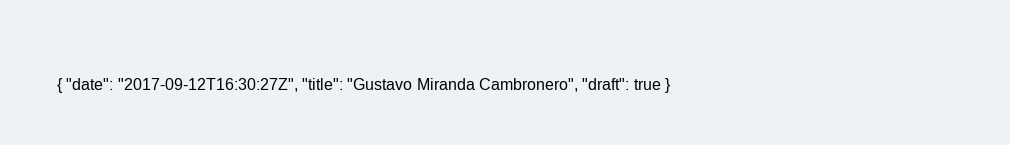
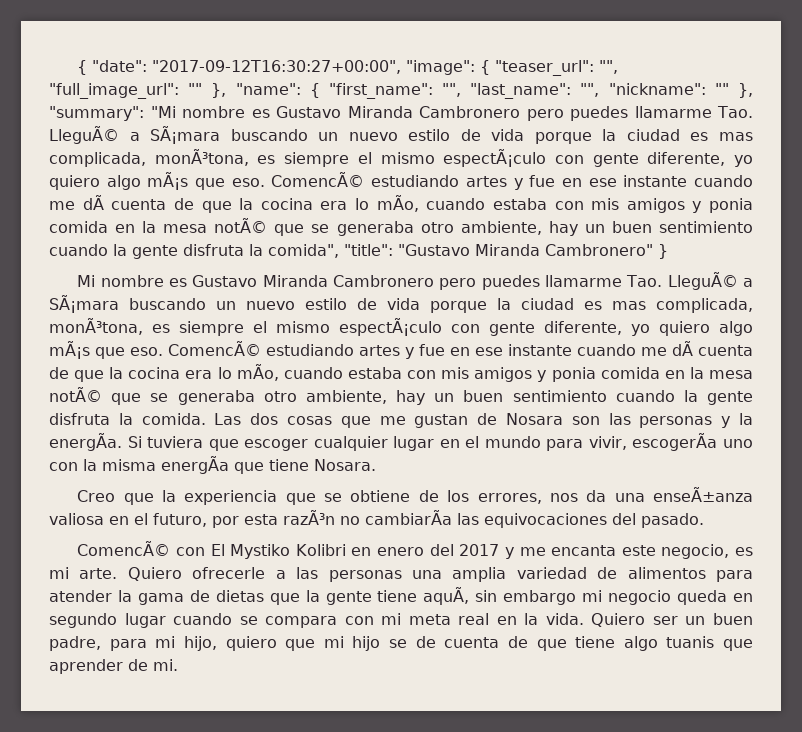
- { "date": "2017-09-12T16:30:27Z", "title": "Gustavo Miranda Cambronero", "draft": true }
+ { "date": "2017-09-12T16:30:27+00:00", "image": { "teaser_url": "", "full_image_url": "" }, "name": { "first_name": "", "last_name": "", "nickname": "" }, "summary": "Mi nombre es Gustavo Miranda Cambronero pero puedes llamarme Tao. LleguÃ© a SÃ¡mara buscando un nuevo estilo de vida porque la ciudad es mas complicada, monÃ³tona, es siempre el mismo espectÃ¡culo con gente diferente, yo quiero algo mÃ¡s que eso. ComencÃ© estudiando artes y fue en ese instante cuando me dÃ cuenta de que la cocina era lo mÃo, cuando estaba con mis amigos y ponia comida en la mesa notÃ© que se generaba otro ambiente, hay un buen sentimiento cuando la gente disfruta la comida", "title": "Gustavo Miranda Cambronero" }
+ Mi nombre es Gustavo Miranda Cambronero pero puedes llamarme Tao. LleguÃ© a SÃ¡mara buscando un nuevo estilo de vida porque la ciudad es mas complicada, monÃ³tona, es siempre el mismo espectÃ¡culo con gente diferente, yo quiero algo mÃ¡s que eso. ComencÃ© estudiando artes y fue en ese instante cuando me dÃ cuenta de que la cocina era lo mÃo, cuando estaba con mis amigos y ponia comida en la mesa notÃ© que se generaba otro ambiente, hay un buen sentimiento cuando la gente disfruta la comida. Las dos cosas que me gustan de Nosara son las personas y la energÃa. Si tuviera que escoger cualquier lugar en el mundo para vivir, escogerÃa uno con la misma energÃa que tiene Nosara.
+ Creo que la experiencia que se obtiene de los errores, nos da una enseÃ±anza valiosa en el futuro, por esta razÃ³n no cambiarÃa las equivocaciones del pasado.
+ ComencÃ© con El Mystiko Kolibri en enero del 2017 y me encanta este negocio, es mi arte. Quiero ofrecerle a las personas una amplia variedad de alimentos para atender la gama de dietas que la gente tiene aquÃ, sin embargo mi negocio queda en segundo lugar cuando se compara con mi meta real en la vida. Quiero ser un buen padre, para mi hijo, quiero que mi hijo se de cuenta de que tiene algo tuanis que aprender de mi.

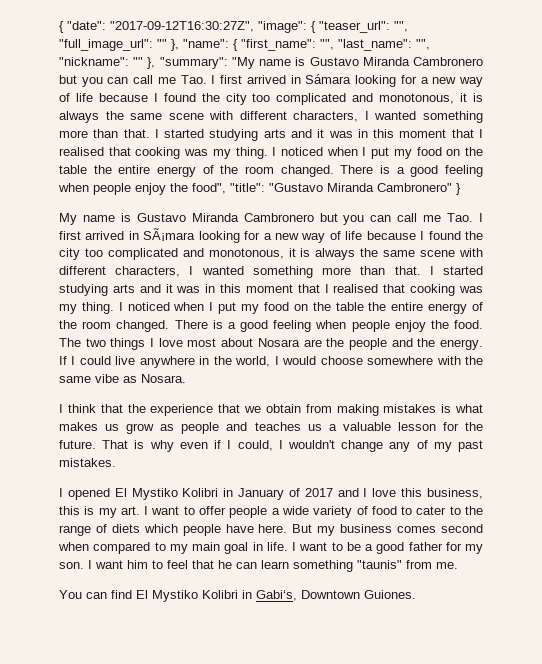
- { "date": "2017-09-12T16:30:27+00:00", "image": { "teaser_url": "", "full_image_url": "" }, "name": { "first_name": "", "last_name": "", "nickname": "" }, "summary": "Mi nombre es Gustavo Miranda Cambronero pero puedes llamarme Tao. LleguÃ© a SÃ¡mara buscando un nuevo estilo de vida porque la ciudad es mas complicada, monÃ³tona, es siempre el mismo espectÃ¡culo con gente diferente, yo quiero algo mÃ¡s que eso. ComencÃ© estudiando artes y fue en ese instante cuando me dÃ cuenta de que la cocina era lo mÃo, cuando estaba con mis amigos y ponia comida en la mesa notÃ© que se generaba otro ambiente, hay un buen sentimiento cuando la gente disfruta la comida", "title": "Gustavo Miranda Cambronero" }
+ { "date": "2017-09-12T16:30:27Z", "image": { "teaser_url": "", "full_image_url": "" }, "name": { "first_name": "", "last_name": "", "nickname": "" }, "summary": "My name is Gustavo Miranda Cambronero but you can call me Tao. I first arrived in Sámara looking for a new way of life because I found the city too complicated and monotonous, it is always the same scene with different characters, I wanted something more than that. I started studying arts and it was in this moment that I realised that cooking was my thing. I noticed when I put my food on the table the entire energy of the room changed. There is a good feeling when people enjoy the food", "title": "Gustavo Miranda Cambronero" }
- Mi nombre es Gustavo Miranda Cambronero pero puedes llamarme Tao. LleguÃ© a SÃ¡mara buscando un nuevo estilo de vida porque la ciudad es mas complicada, monÃ³tona, es siempre el mismo espectÃ¡culo con gente diferente, yo quiero algo mÃ¡s que eso. ComencÃ© estudiando artes y fue en ese instante cuando me dÃ cuenta de que la cocina era lo mÃo, cuando estaba con mis amigos y ponia comida en la mesa notÃ© que se generaba otro ambiente, hay un buen sentimiento cuando la gente disfruta la comida. Las dos cosas que me gustan de Nosara son las personas y la energÃa. Si tuviera que escoger cualquier lugar en el mundo para vivir, escogerÃa uno con la misma energÃa que tiene Nosara.
- Creo que la experiencia que se obtiene de los errores, nos da una enseÃ±anza valiosa en el futuro, por esta razÃ³n no cambiarÃa las equivocaciones del pasado.
- ComencÃ© con El Mystiko Kolibri en enero del 2017 y me encanta este negocio, es mi arte. Quiero ofrecerle a las personas una amplia variedad de alimentos para atender la gama de dietas que la gente tiene aquÃ, sin embargo mi negocio queda en segundo lugar cuando se compara con mi meta real en la vida. Quiero ser un buen padre, para mi hijo, quiero que mi hijo se de cuenta de que tiene algo tuanis que aprender de mi.
+ My name is Gustavo Miranda Cambronero but you can call me Tao. I first arrived in SÃ¡mara looking for a new way of life because I found the city too complicated and monotonous, it is always the same scene with different characters, I wanted something more than that. I started studying arts and it was in this moment that I realised that cooking was my thing. I noticed when I put my food on the table the entire energy of the room changed. There is a good feeling when people enjoy the food. The two things I love most about Nosara are the people and the energy. If I could live anywhere in the world, I would choose somewhere with the same vibe as Nosara.
+ I think that the experience that we obtain from making mistakes is what makes us grow as people and teaches us a valuable lesson for the future. That is why even if I could, I wouldn't change any of my past mistakes.
+ I opened El Mystiko Kolibri in January of 2017 and I love this business, this is my art. I want to offer people a wide variety of food to cater to the range of diets which people have here. But my business comes second when compared to my main goal in life. I want to be a good father for my son. I want him to feel that he can learn something "taunis" from me.
+ You can find El Mystiko Kolibri in Gabi‘s, Downtown Guiones.

